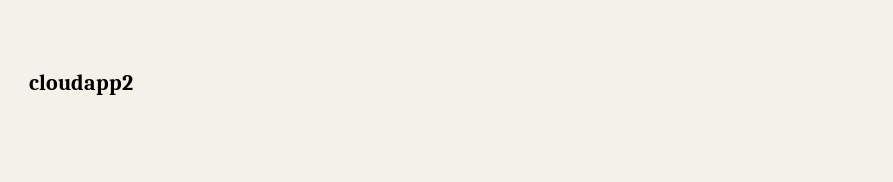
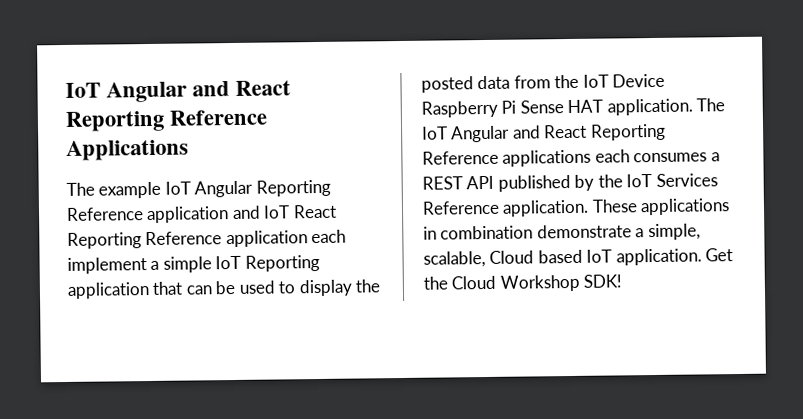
- cloudapp2
+ IoT Angular and React Reporting Reference Applications
+ The example IoT Angular Reporting Reference application and IoT React Reporting Reference application each implement a simple IoT Reporting application that can be used to display the posted data from the IoT Device Raspberry Pi Sense HAT application. The IoT Angular and React Reporting Reference applications each consumes a REST API published by the IoT Services Reference application. These applications in combination demonstrate a simple, scalable, Cloud based IoT application. Get the Cloud Workshop SDK!

